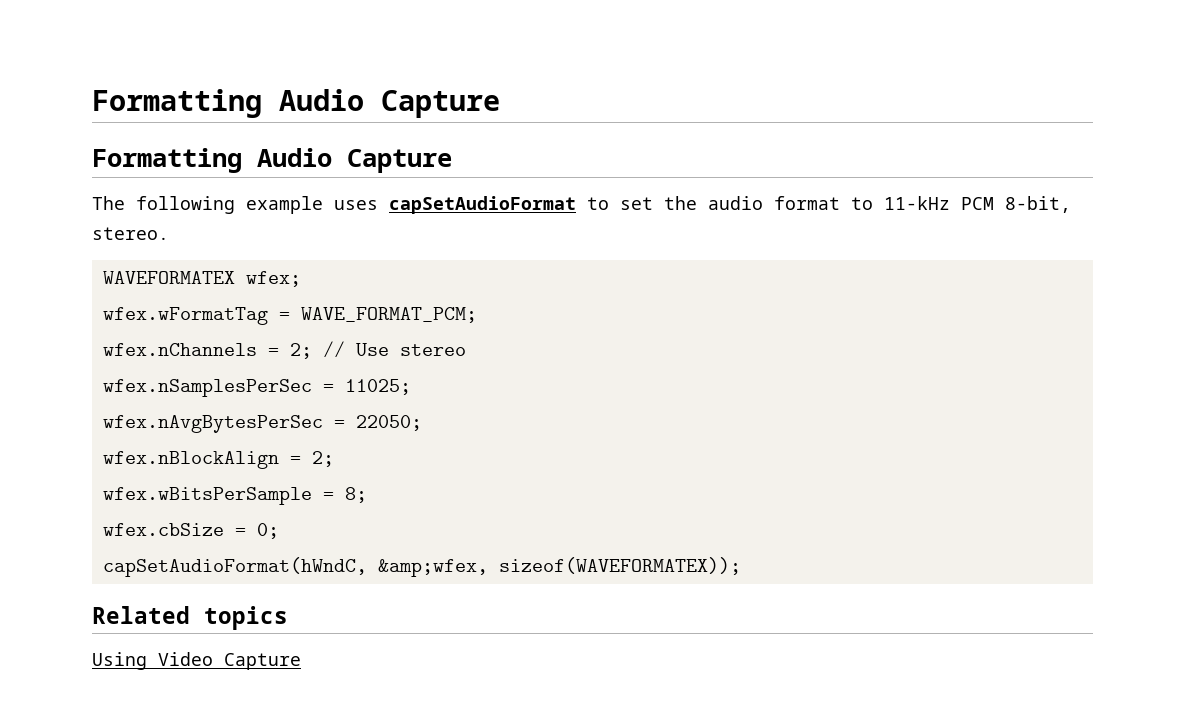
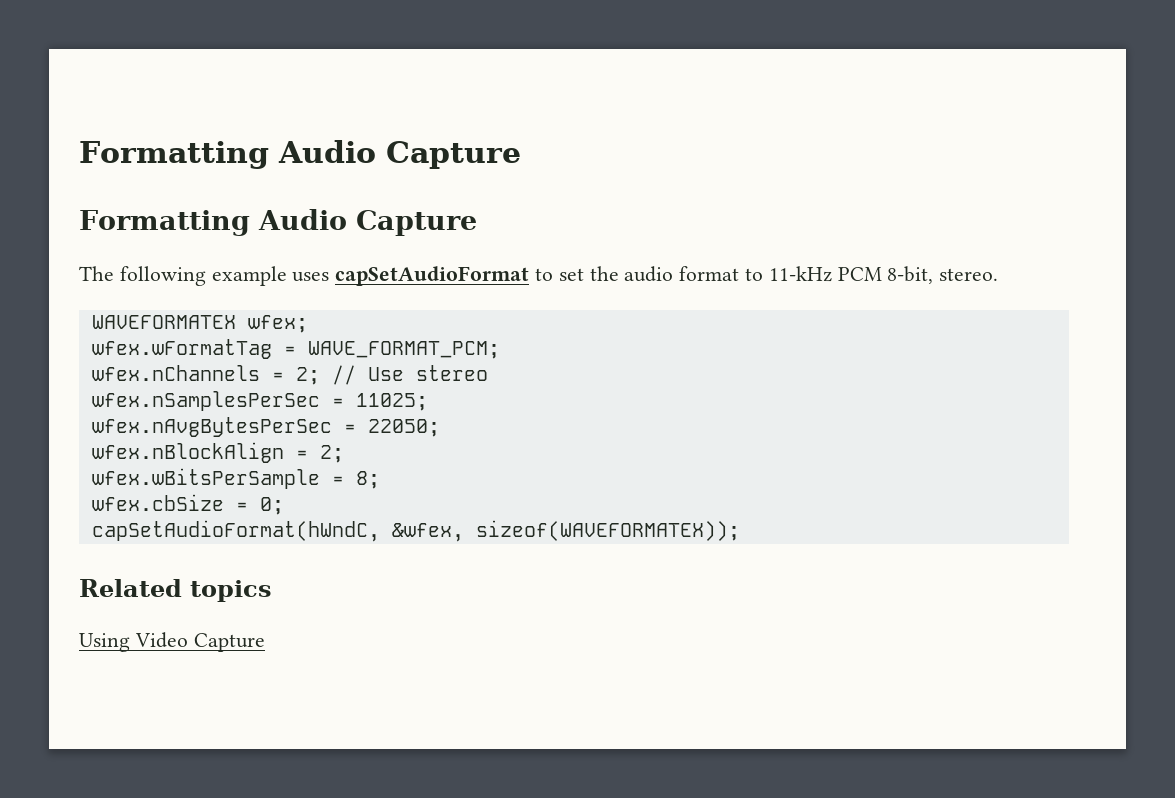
- capSetAudioFormat(hWndC, &amp;wfex, sizeof(WAVEFORMATEX));
+ capSetAudioFormat(hWndC, &wfex, sizeof(WAVEFORMATEX));

